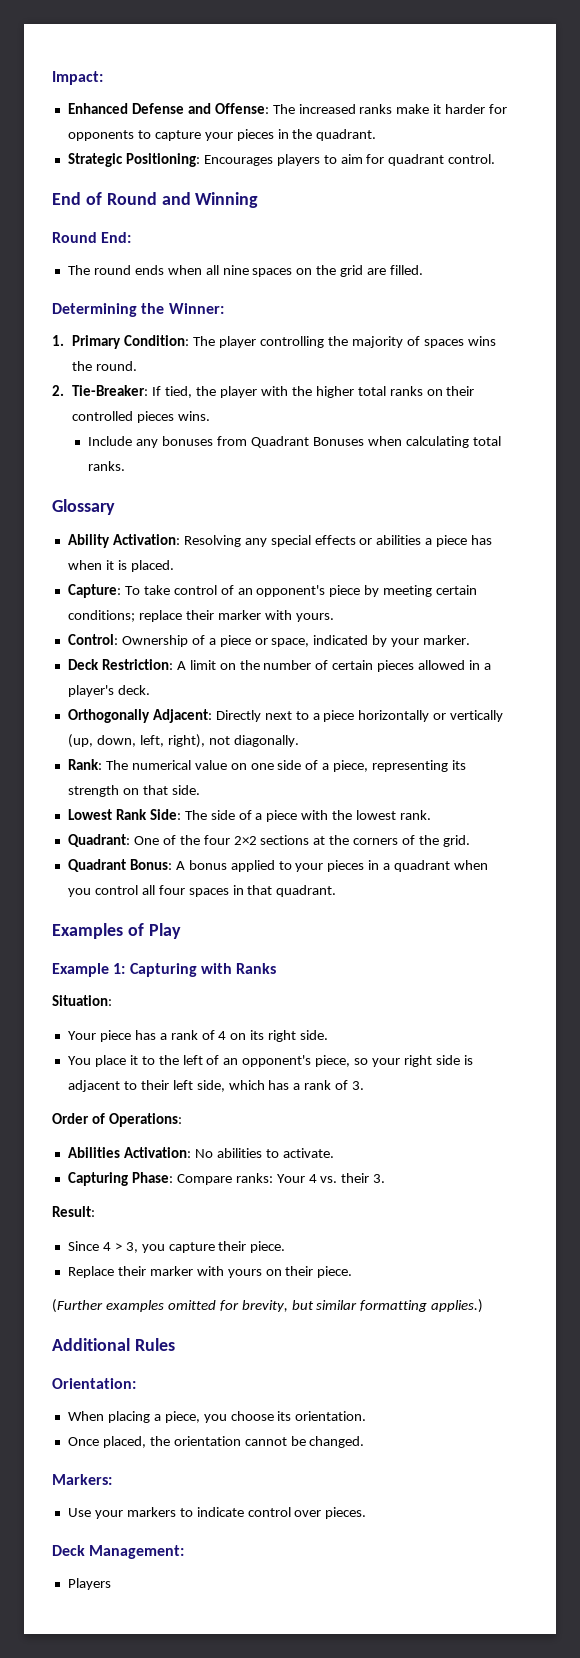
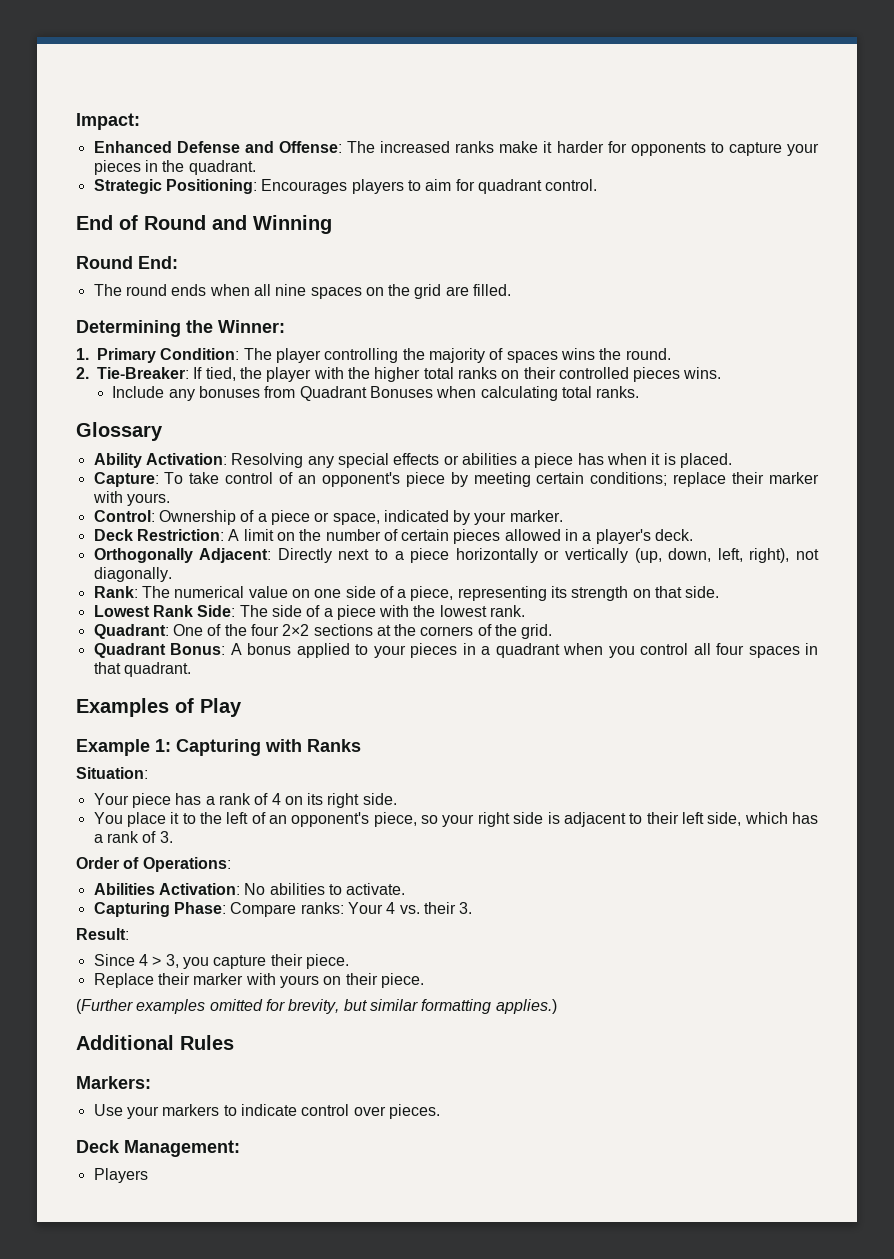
- Orientation:
- When placing a piece, you choose its orientation.
- Once placed, the orientation cannot be changed.

